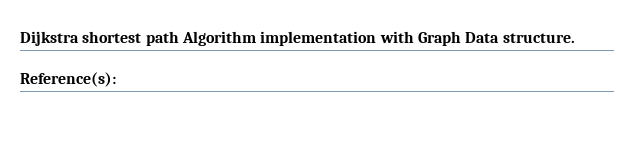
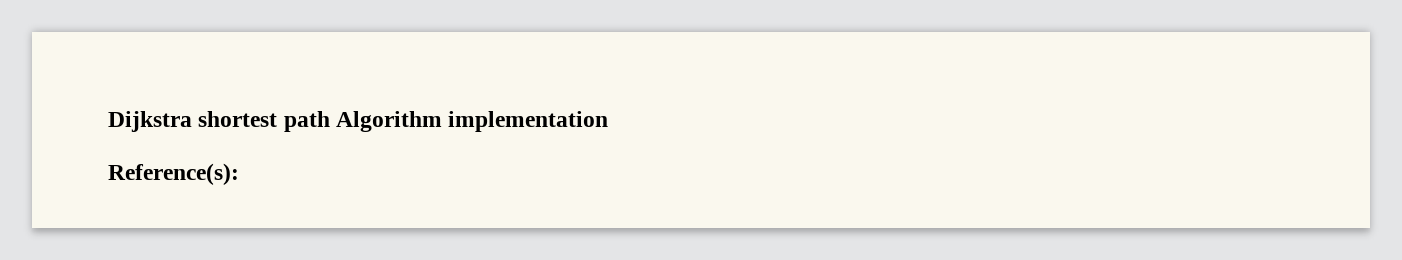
- Dijkstra shortest path Algorithm implementation with Graph Data structure.
+ Dijkstra shortest path Algorithm implementation

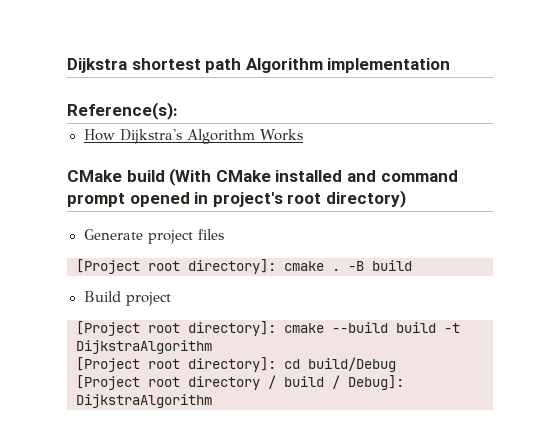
+ How Dijkstra's Algorithm Works
+ CMake build (With CMake installed and command prompt opened in project's root directory)
+ Generate project files
+ [Project root directory]: cmake . -B build
+ Build project
+ [Project root directory]: cmake --build build -t DijkstraAlgorithm
+ [Project root directory]: cd build/Debug
+ [Project root directory / build / Debug]: DijkstraAlgorithm

